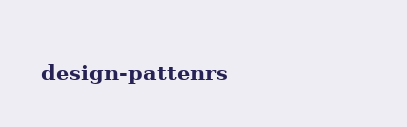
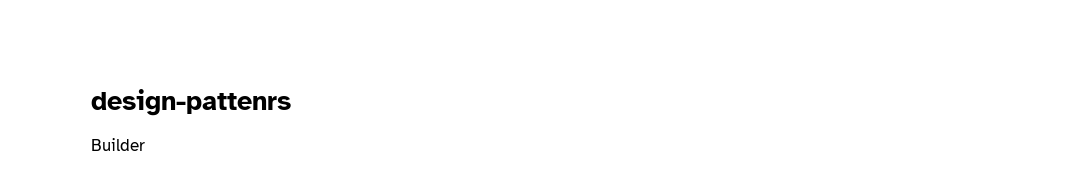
+ Builder

